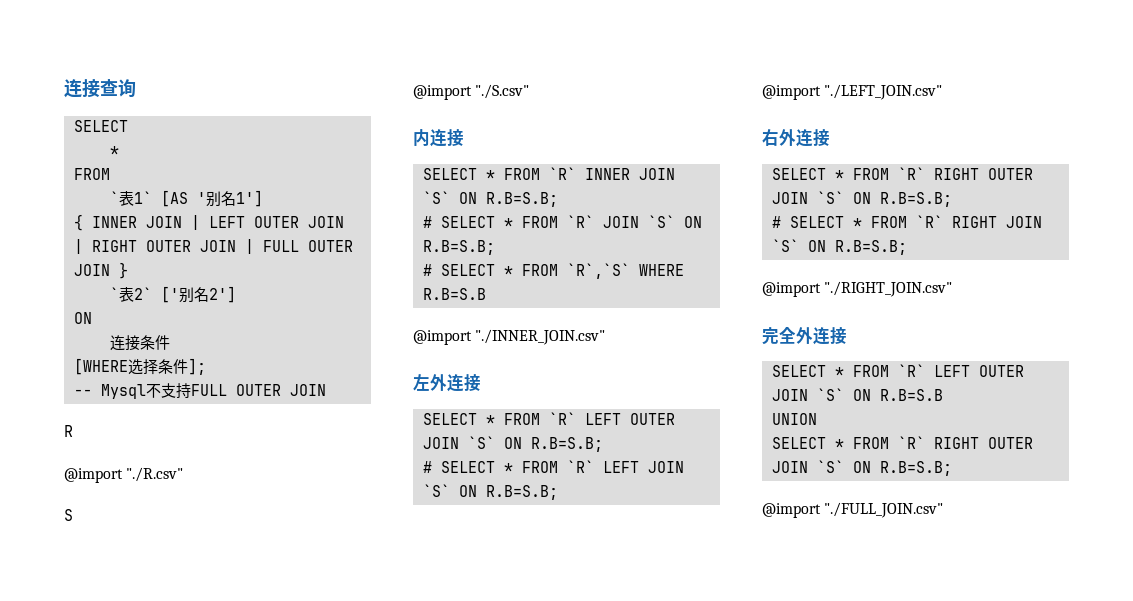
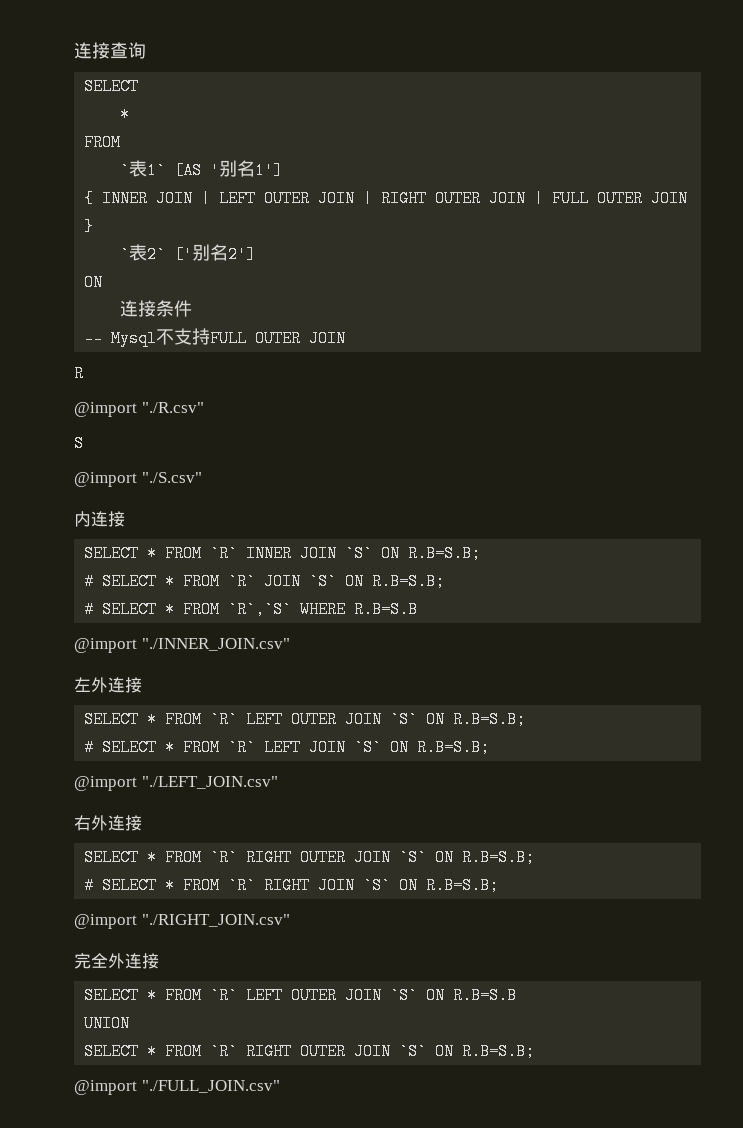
- [WHERE选择条件];

